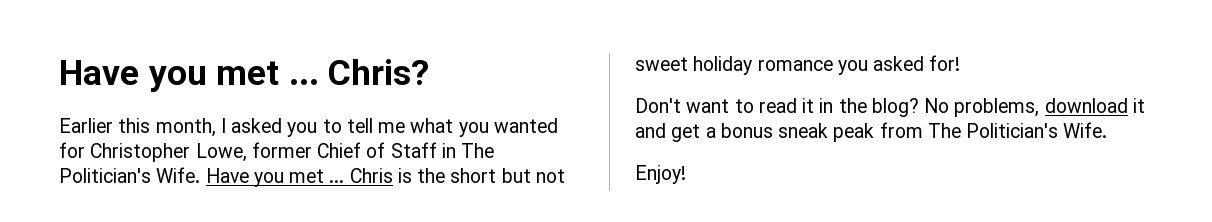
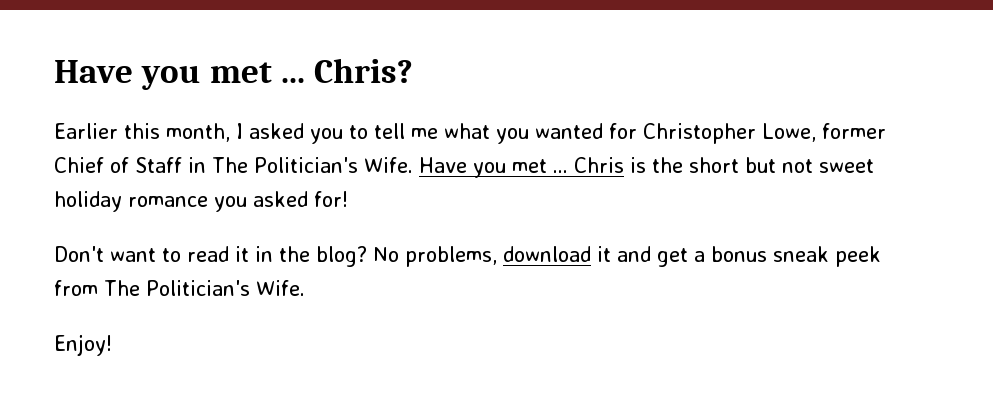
- No problems, download it and get a bonus sneak peak from The Politician's Wife.
+ No problems, download it and get a bonus sneak peek from The Politician's Wife.

